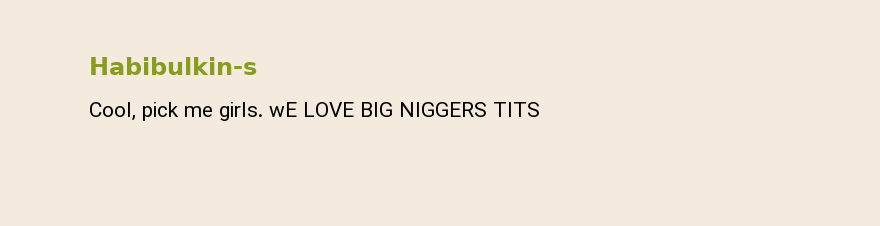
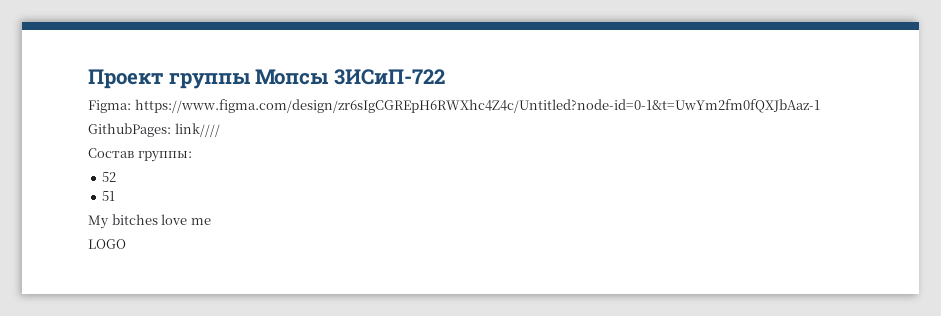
- Habibulkin-s
- Cool, pick me girls. wE LOVE BIG NIGGERS TITS
+ Проект группы Мопсы 3ИСиП-722
+ Figma: https://www.figma.com/design/zr6sIgCGREpH6RWXhc4Z4c/Untitled?node-id=0-1&t=UwYm2fm0fQXJbAaz-1
+ GithubPages: link////
+ Состав группы:
+ 52
+ 51
+ My bitches love me
+ LOGO

